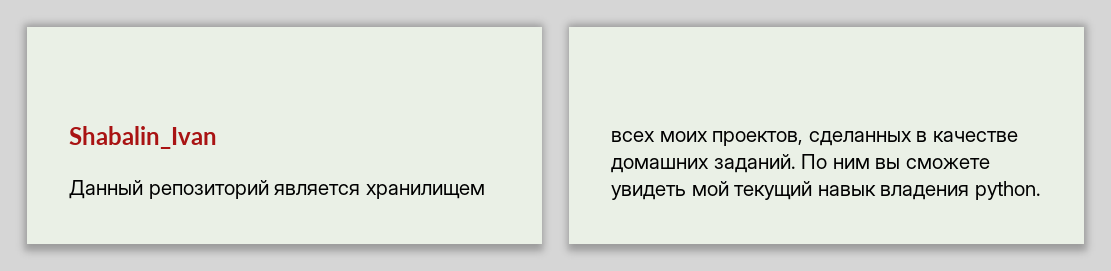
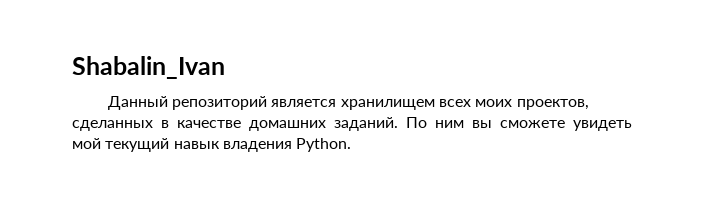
- По ним вы сможете увидеть мой текущий навык владения python.
+ По ним вы сможете увидеть мой текущий навык владения Python.

